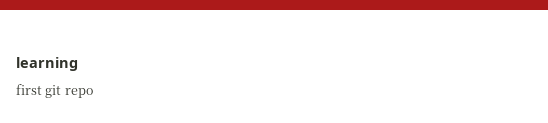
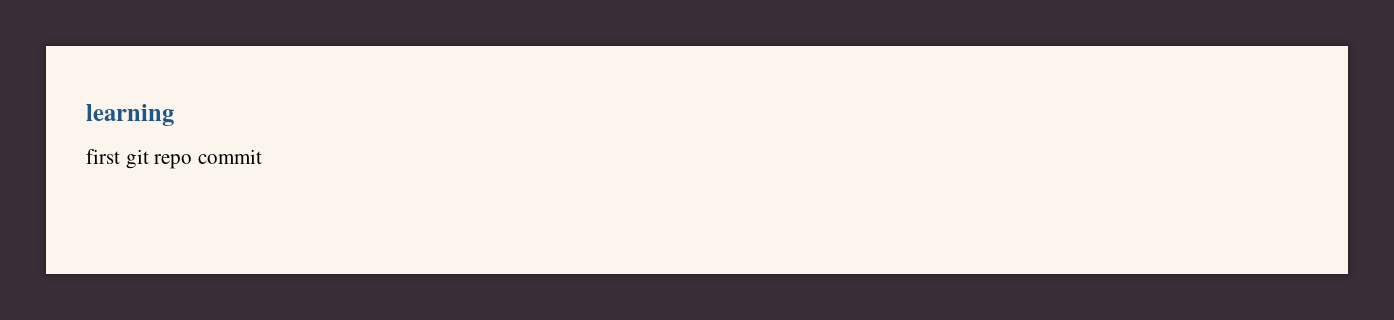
- first git repo
+ first git repo commit

